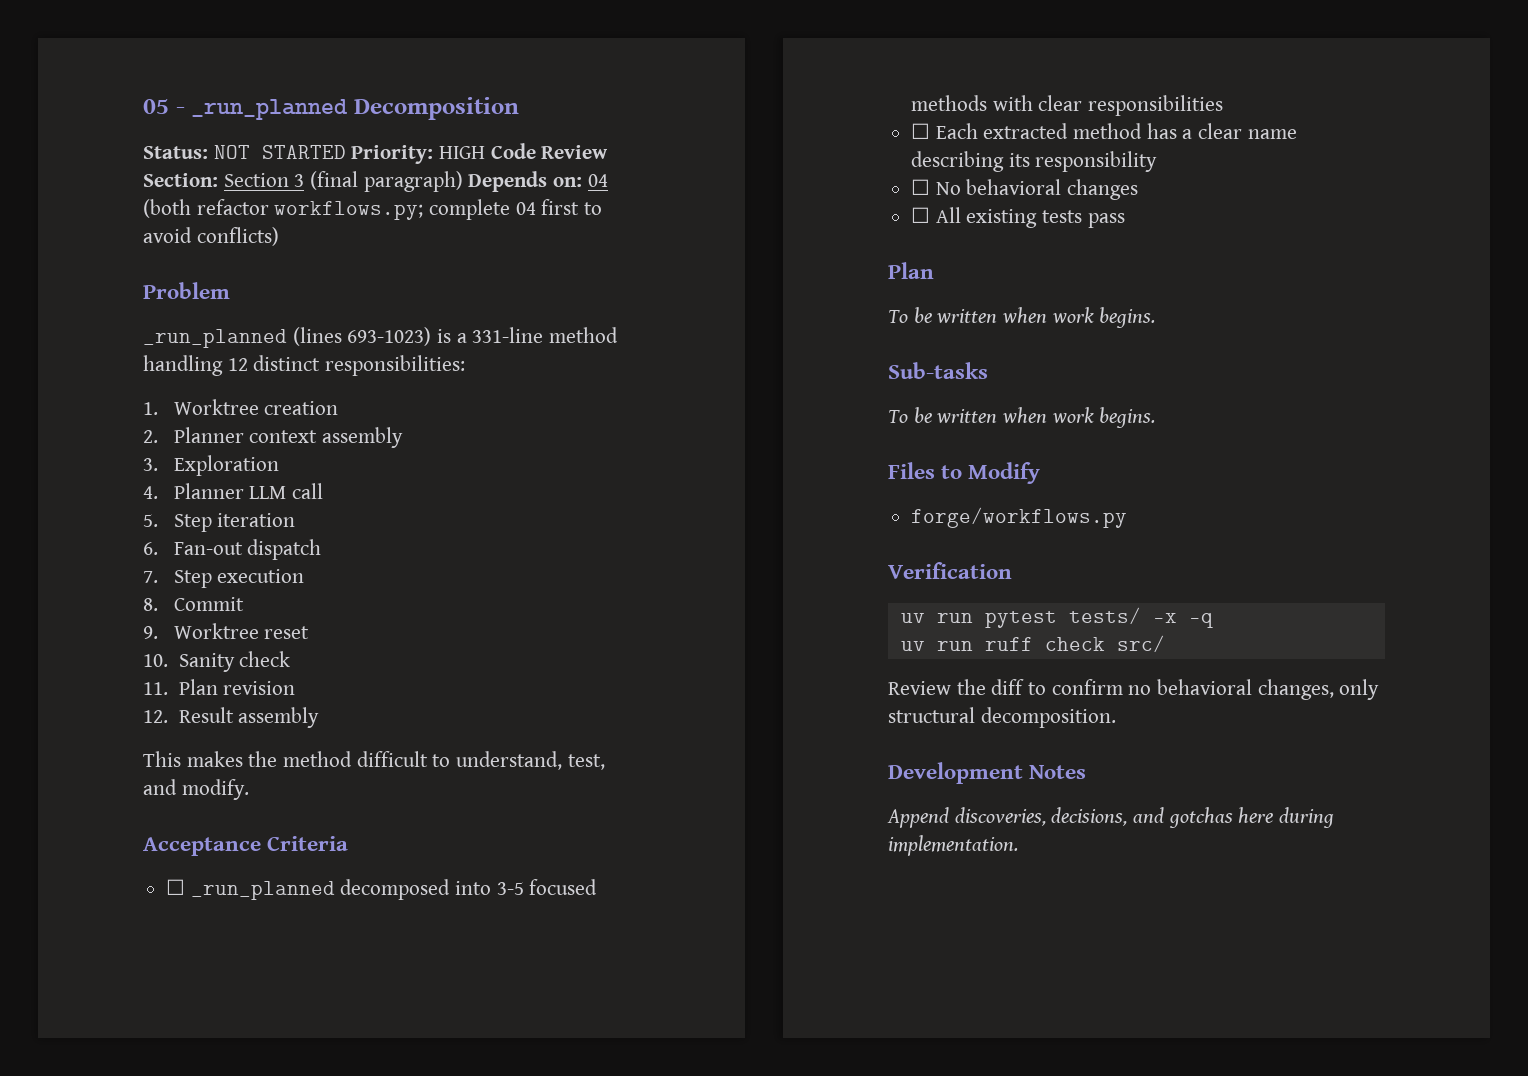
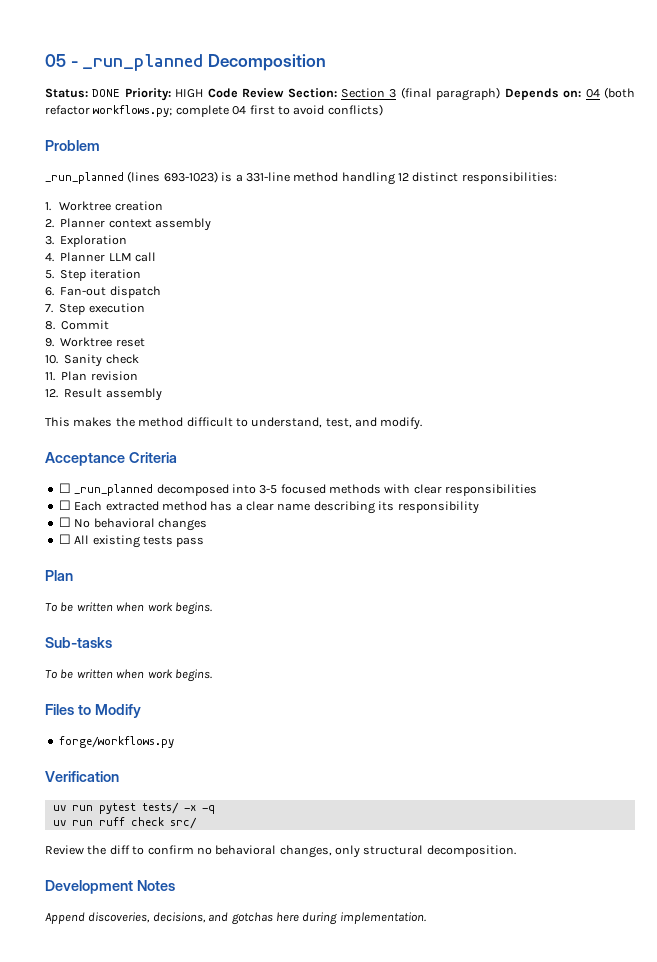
- Status: NOT STARTED Priority: HIGH Code Review Section: Section 3 (final paragraph) Depends on: 04 (both refactor workflows.py; complete 04 first to avoid conflicts)
+ Status: DONE Priority: HIGH Code Review Section: Section 3 (final paragraph) Depends on: 04 (both refactor workflows.py; complete 04 first to avoid conflicts)

